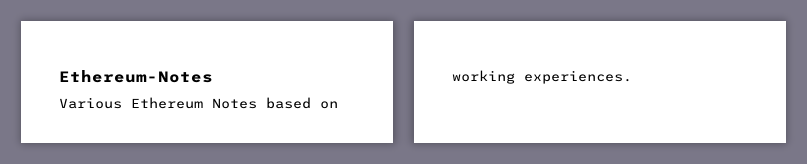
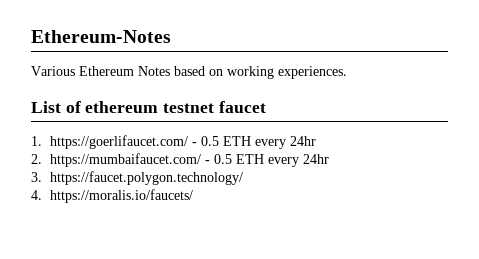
+ List of ethereum testnet faucet
+ 1. https://goerlifaucet.com/ - 0.5 ETH every 24hr
+ 2. https://mumbaifaucet.com/ - 0.5 ETH every 24hr
+ 3. https://faucet.polygon.technology/
+ 4. https://moralis.io/faucets/

